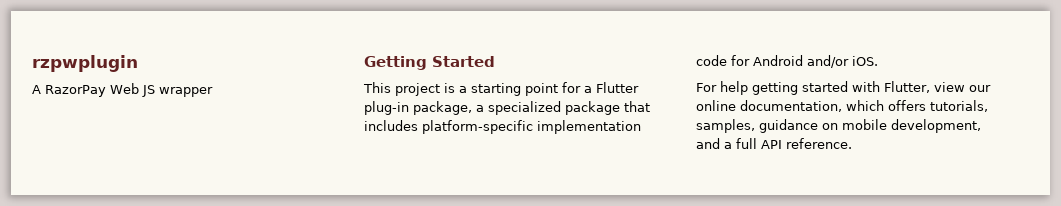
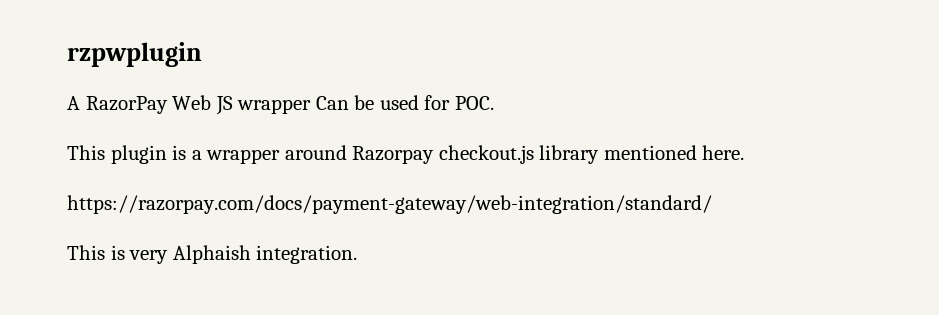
- A RazorPay Web JS wrapper
- Getting Started
- This project is a starting point for a Flutter plug-in package, a specialized package that includes platform-specific implementation code for Android and/or iOS.
- For help getting started with Flutter, view our online documentation, which offers tutorials, samples, guidance on mobile development, and a full API reference.
+ A RazorPay Web JS wrapper Can be used for POC.
+ This plugin is a wrapper around Razorpay checkout.js library mentioned here.
+ https://razorpay.com/docs/payment-gateway/web-integration/standard/
+ This is very Alphaish integration.

